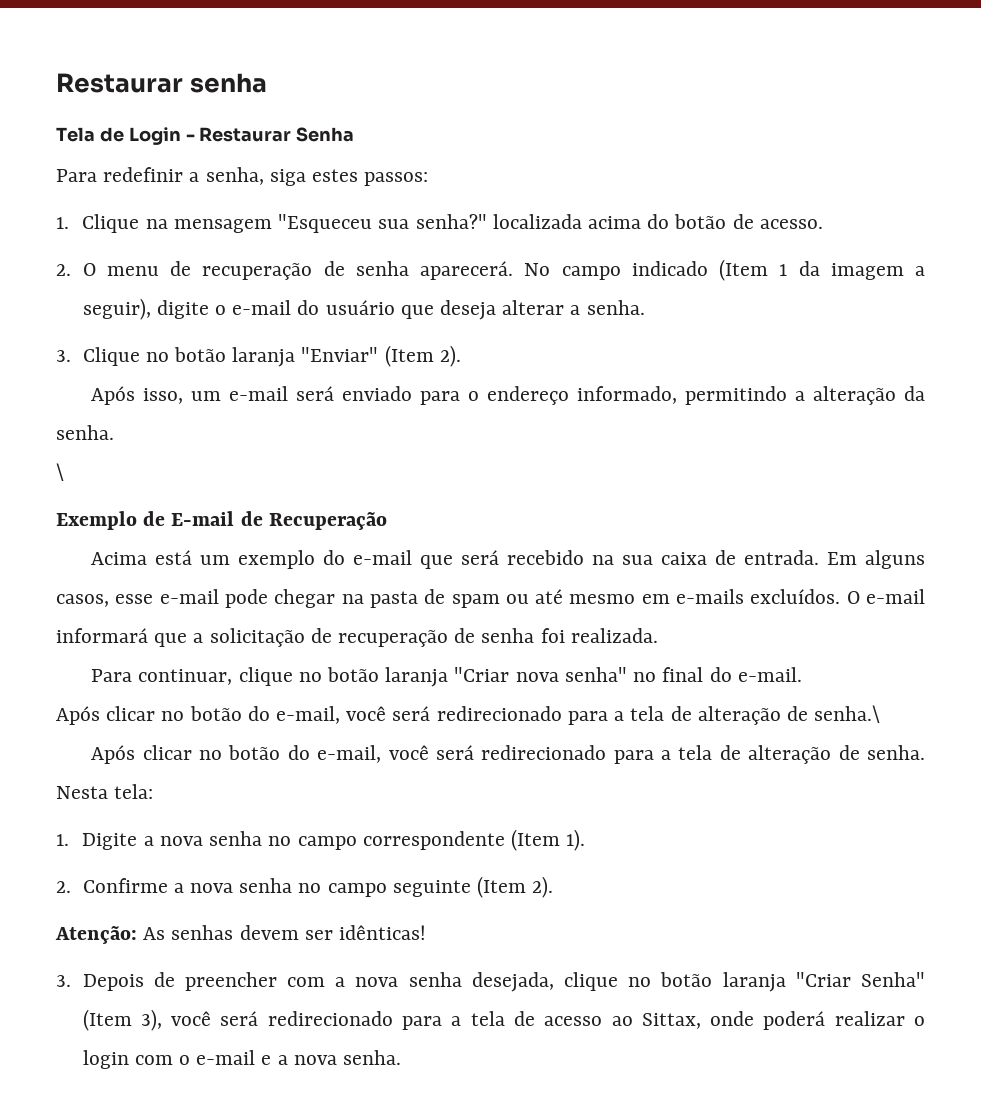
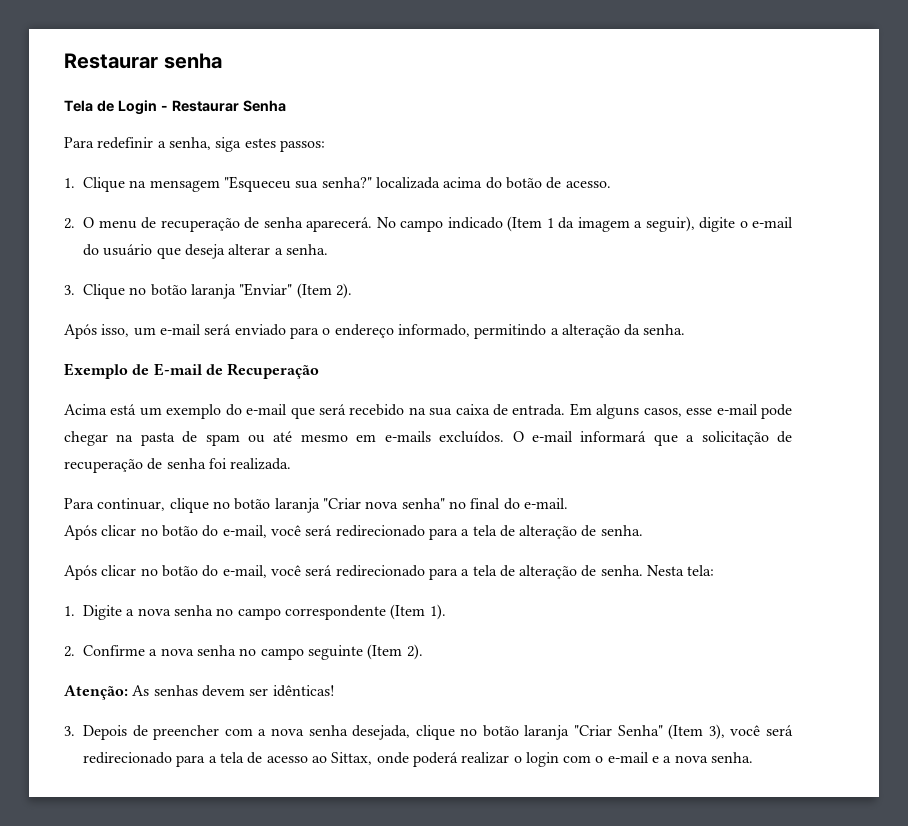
- \
  Para continuar, clique no botão laranja "Criar nova senha" no final do e-mail.
- Após clicar no botão do e-mail, você será redirecionado para a tela de alteração de senha.\
+ Após clicar no botão do e-mail, você será redirecionado para a tela de alteração de senha.

